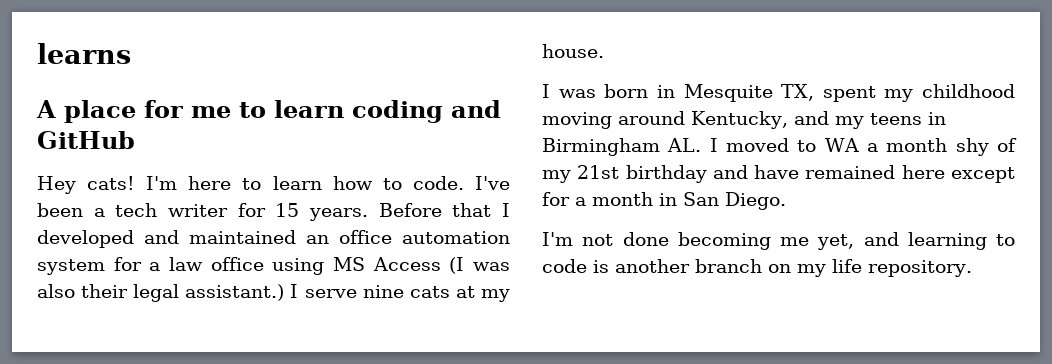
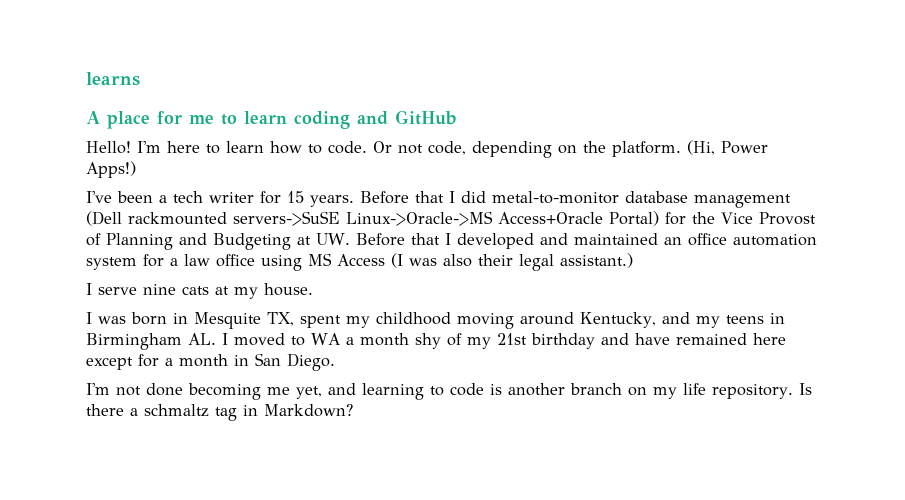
- Hey cats!
+ Hello!
- I'm here to learn how to code. I've been a tech writer for 15 years.
+ I'm here to learn how to code. Or not code, depending on the platform. (Hi, Power Apps!)
+ I've been a tech writer for 15 years.
- Before that I developed and maintained an office automation system for a law office using MS Access (I was also their legal assistant.) I serve nine cats at my house.
+ Before that I did metal-to-monitor database management (Dell rackmounted servers->SuSE Linux->Oracle->MS Access+Oracle Portal) for the Vice Provost of Planning and Budgeting at UW. Before that I developed and maintained an office automation system for a law office using MS Access (I was also their legal assistant.)
+ I serve nine cats at my house.
+ Is there a schmaltz tag in Markdown?

